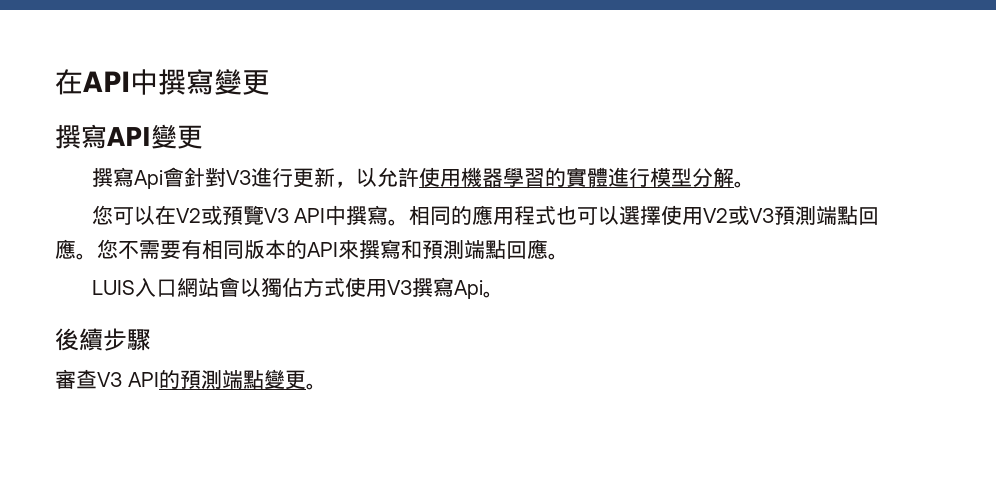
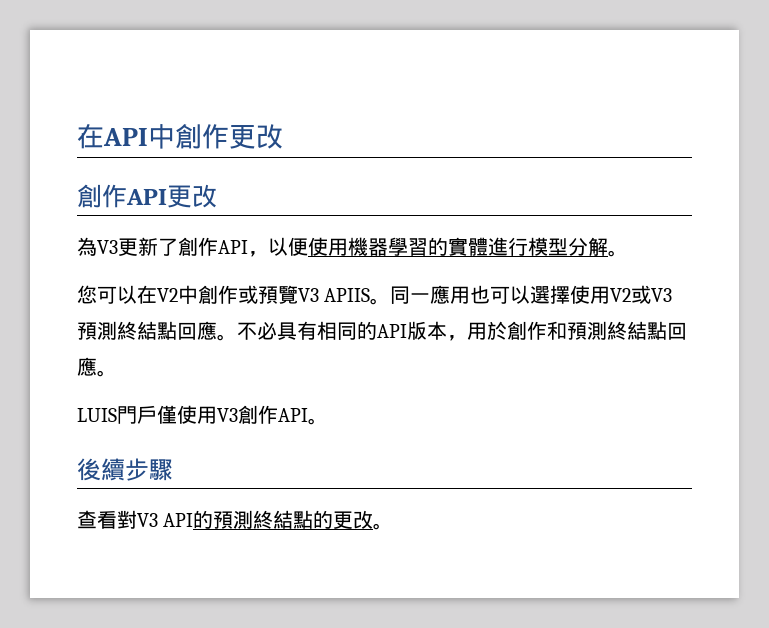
- 在API中撰寫變更
- 撰寫API變更
- 撰寫Api會針對V3進行更新，以允許使用機器學習的實體進行模型分解。
+ 在API中創作更改
+ 創作API更改
+ 為V3更新了創作API，以便使用機器學習的實體進行模型分解。
- 您可以在V2或預覽V3 API中撰寫。相同的應用程式也可以選擇使用V2或V3預測端點回應。您不需要有相同版本的API來撰寫和預測端點回應。
- LUIS入口網站會以獨佔方式使用V3撰寫Api。
+ 您可以在V2中創作或預覽V3 APIIS。同一應用也可以選擇使用V2或V3預測終結點回應。不必具有相同的API版本，用於創作和預測終結點回應。
+ LUIS門戶僅使用V3創作API。
- 審查V3 API的預測端點變更。
+ 查看對V3 API的預測終結點的更改。

